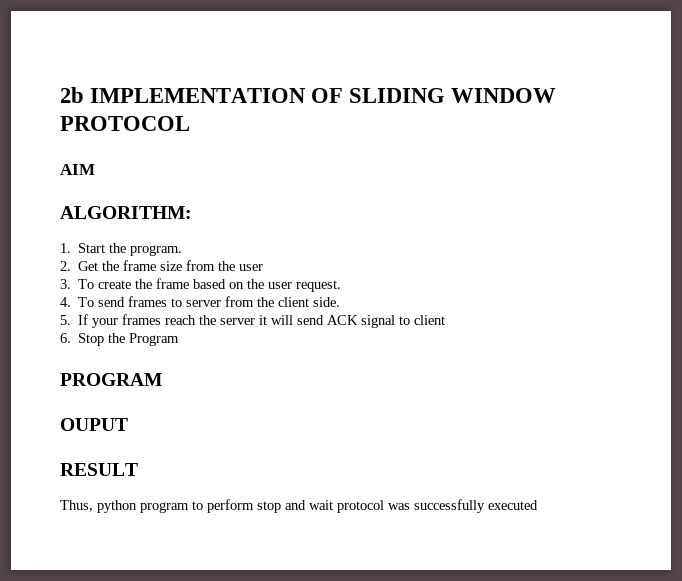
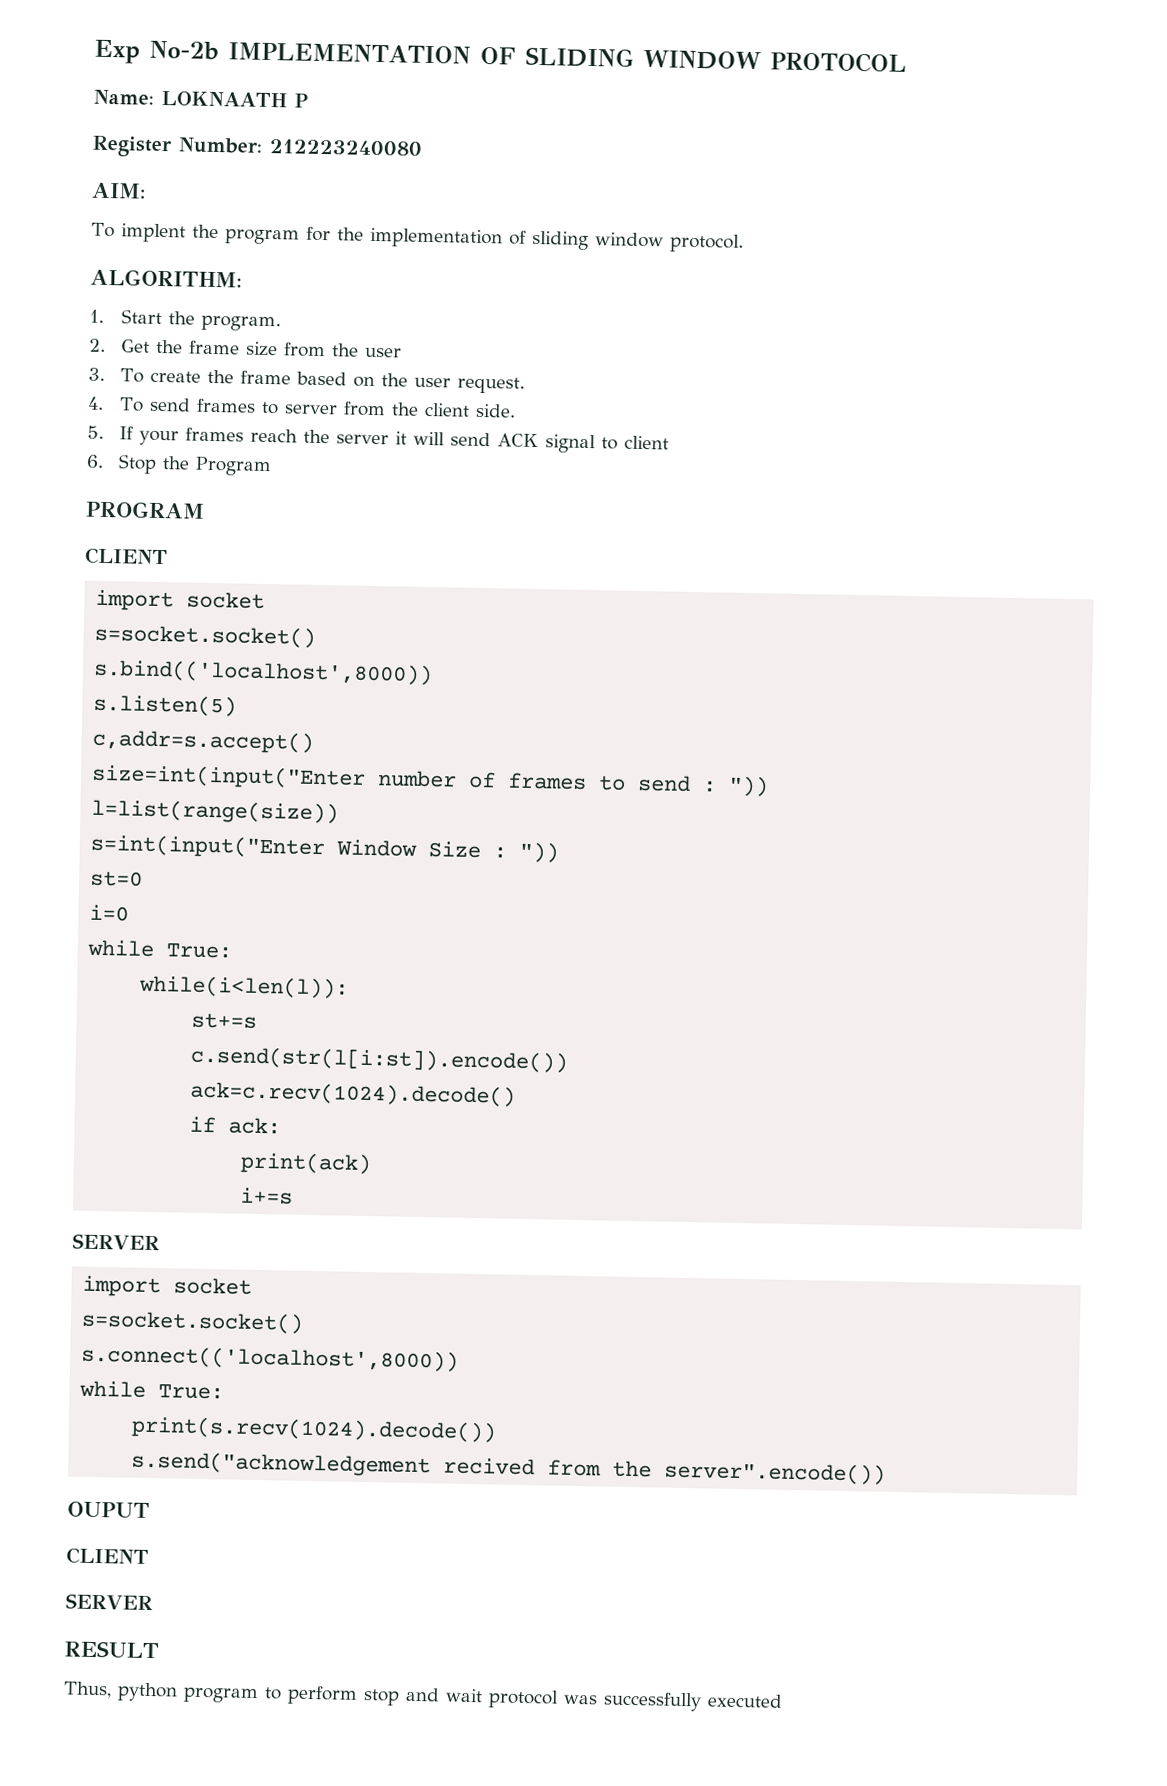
- 2b IMPLEMENTATION OF SLIDING WINDOW PROTOCOL
+ Exp No-2b IMPLEMENTATION OF SLIDING WINDOW PROTOCOL
- AIM
+ Name: LOKNAATH P
+ Register Number: 212223240080
+ AIM:
+ To implent the program for the implementation of sliding window protocol.
  PROGRAM
+ CLIENT
+ import socket
+ s=socket.socket()
+ s.bind(('localhost',8000))
+ s.listen(5)
+ c,addr=s.accept()
+ size=int(input("Enter number of frames to send : "))
+ l=list(range(size))
+ s=int(input("Enter Window Size : "))
+ st=0
+ i=0
+ while True:
+ while(i<len(l)):
+ st+=s
+ c.send(str(l[i:st]).encode())
+ ack=c.recv(1024).decode()
+ if ack:
+ print(ack)
+ i+=s
+ SERVER
+ import socket
+ s=socket.socket()
+ s.connect(('localhost',8000))
+ while True:
+ print(s.recv(1024).decode())
+ s.send("acknowledgement recived from the server".encode())
  OUPUT
+ CLIENT
+ SERVER

